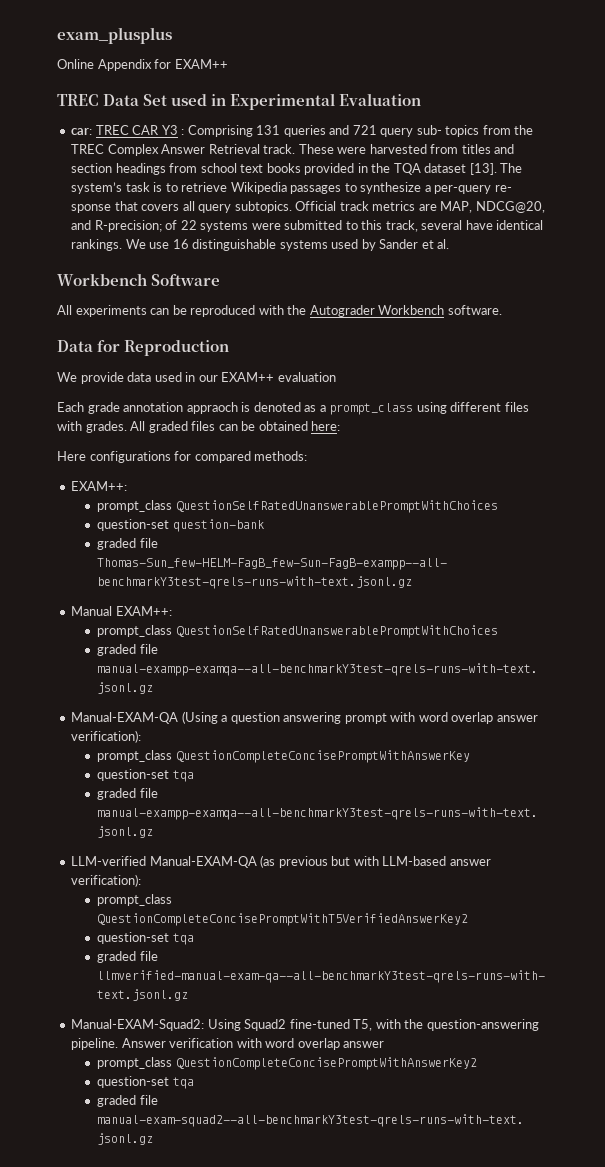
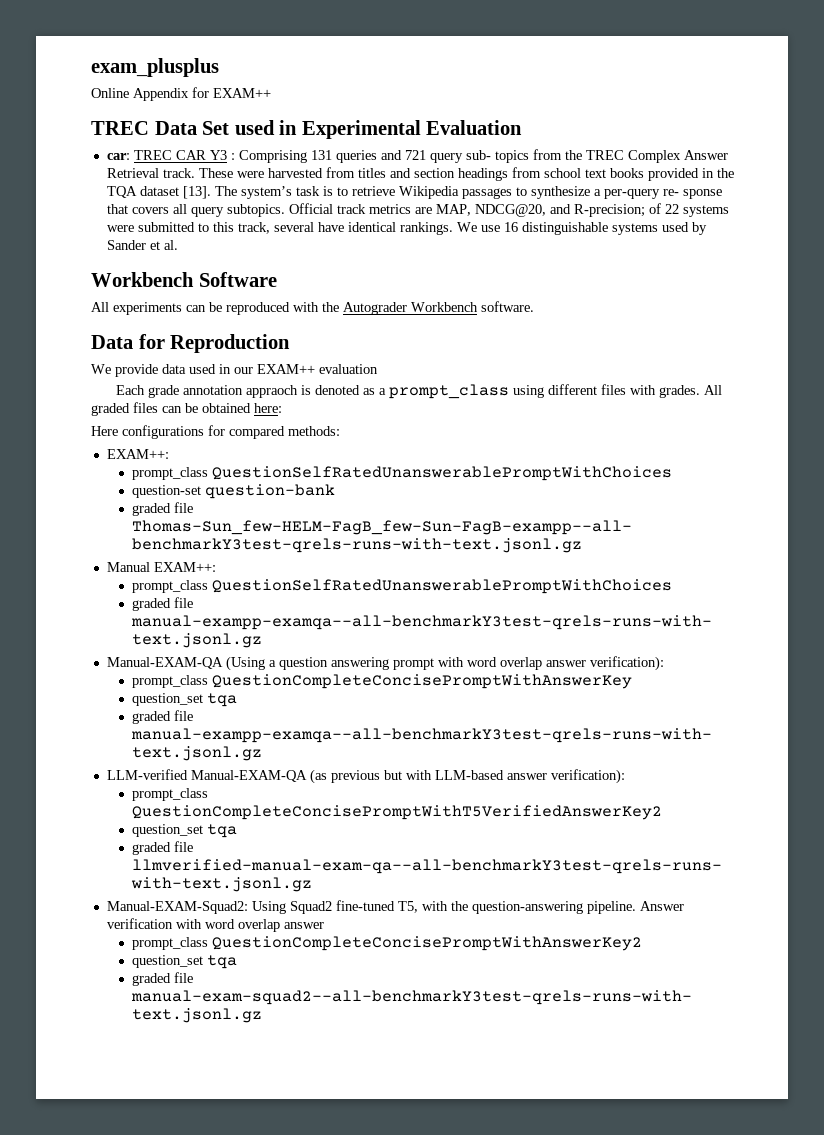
  prompt_class QuestionCompleteConcisePromptWithAnswerKey
- question-set tqa
+ question_set tqa
  prompt_class QuestionCompleteConcisePromptWithT5VerifiedAnswerKey2
- question-set tqa
+ question_set tqa
  prompt_class QuestionCompleteConcisePromptWithAnswerKey2
- question-set tqa
+ question_set tqa

